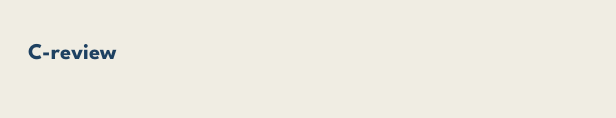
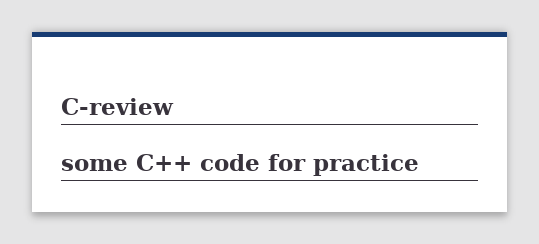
+ some C++ code for practice

